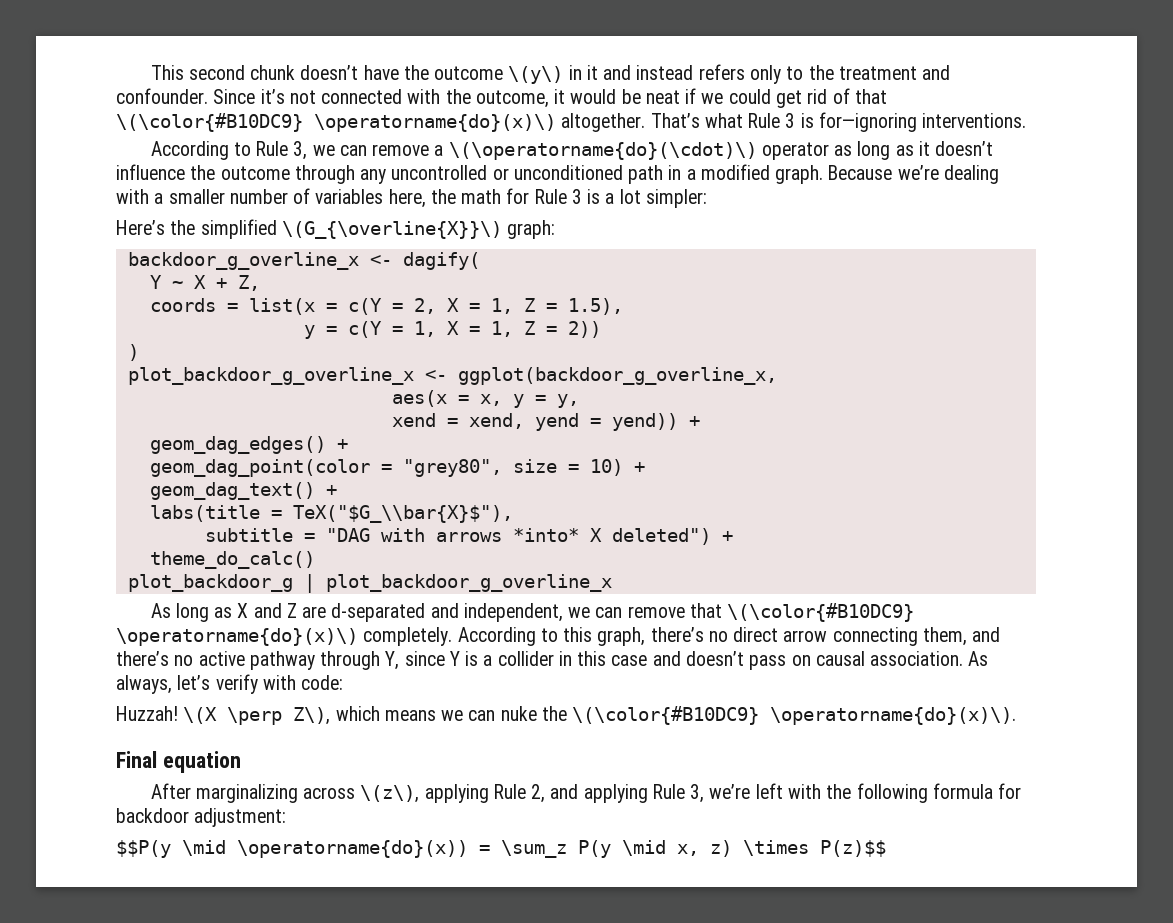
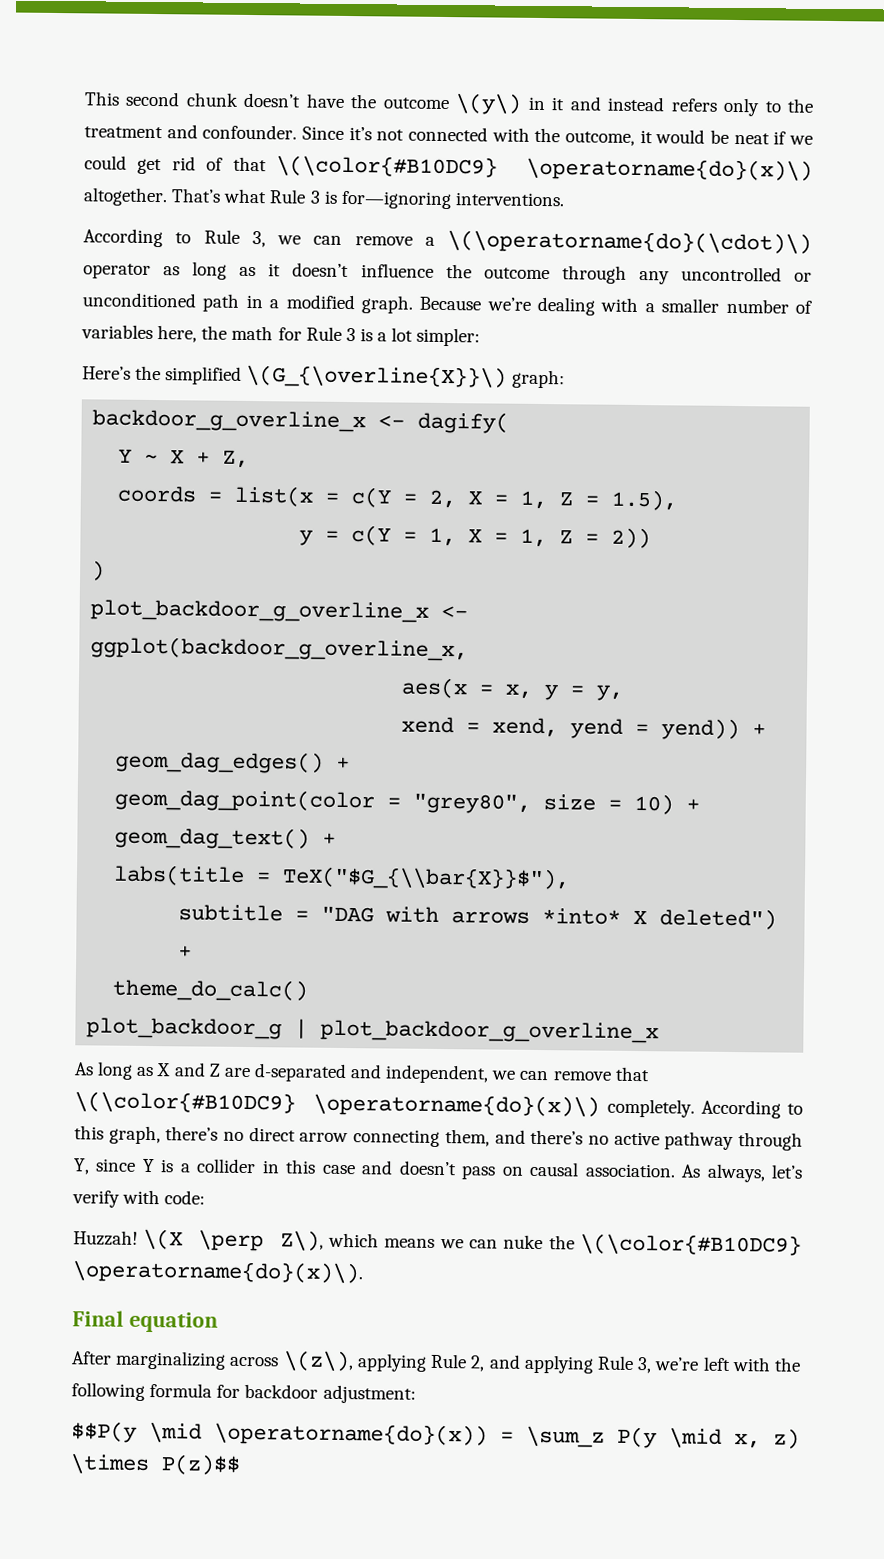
- labs(title = TeX("$G_\\bar{X}$"),
+ labs(title = TeX("$G_{\\bar{X}}$"),

